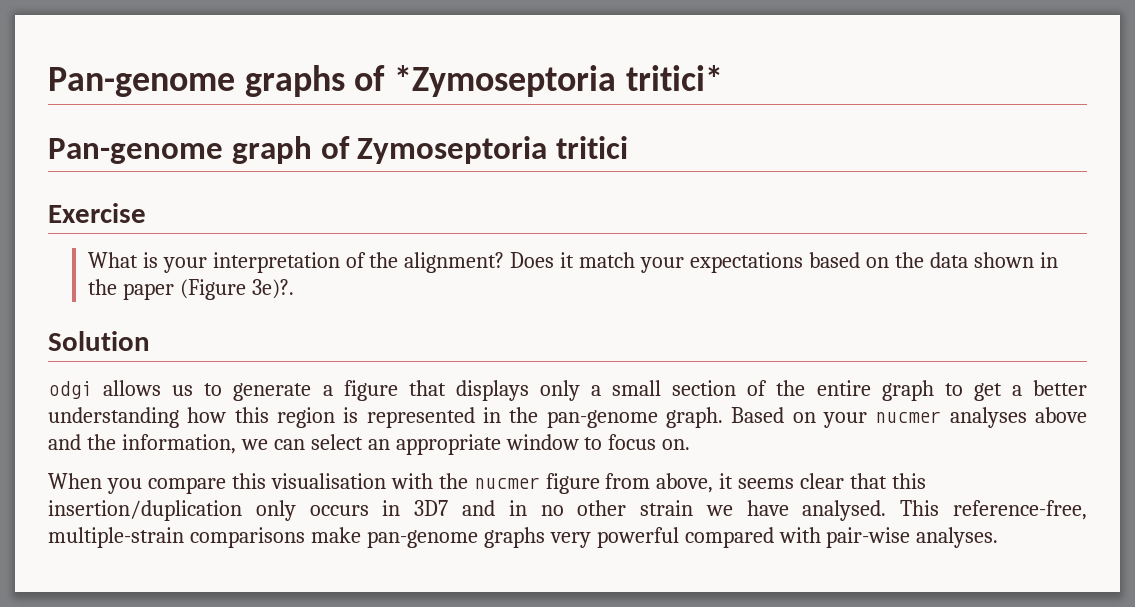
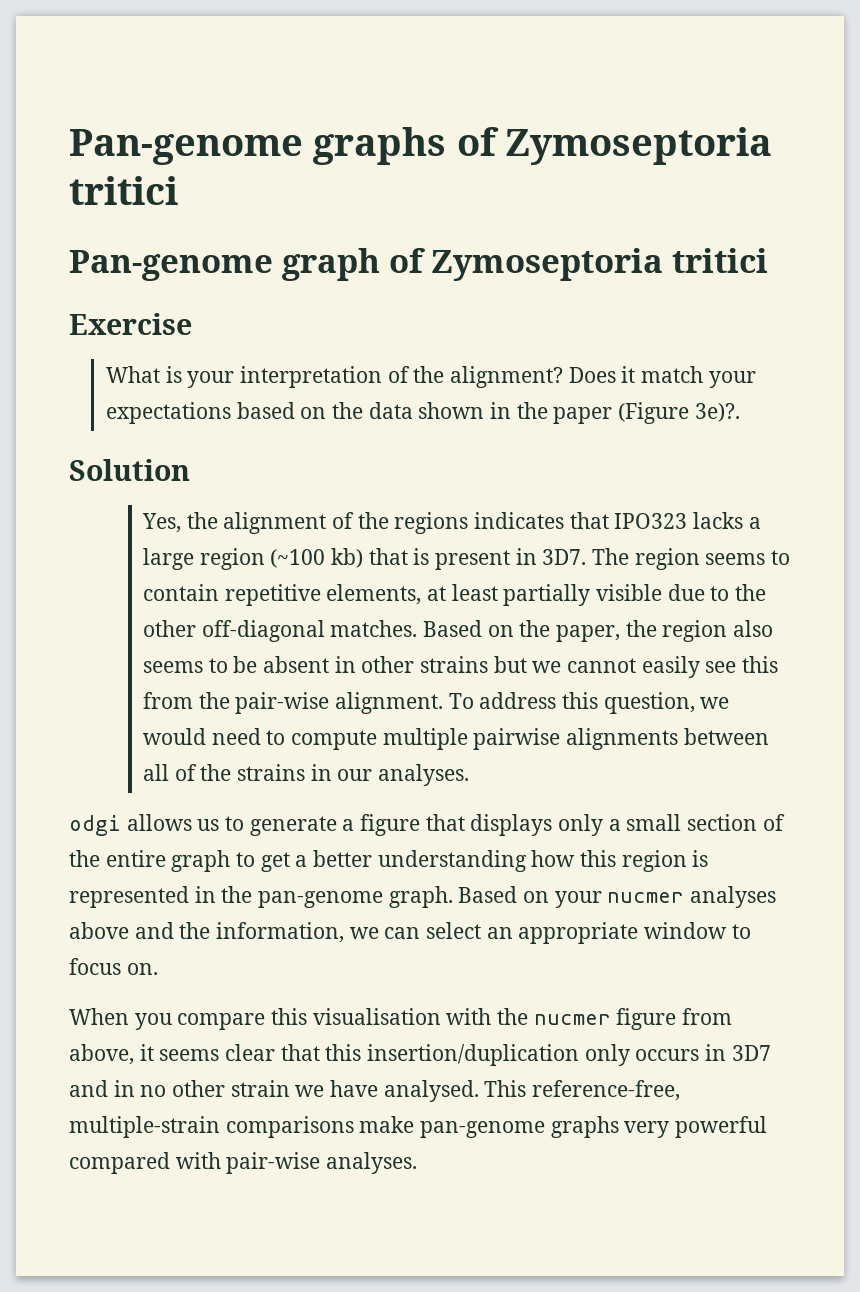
- Pan-genome graphs of *Zymoseptoria tritici*
+ Pan-genome graphs of Zymoseptoria tritici
+ Yes, the alignment of the regions indicates that IPO323 lacks a large region (~100 kb) that is present in 3D7. The region seems to contain repetitive elements, at least partially visible due to the other off-diagonal matches. Based on the paper, the region also seems to be absent in other strains but we cannot easily see this from the pair-wise alignment. To address this question, we would need to compute multiple pairwise alignments between all of the strains in our analyses.

